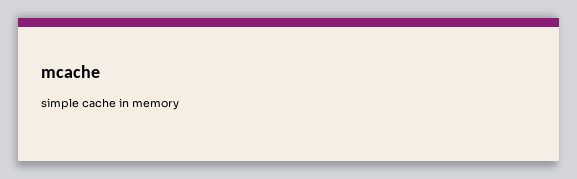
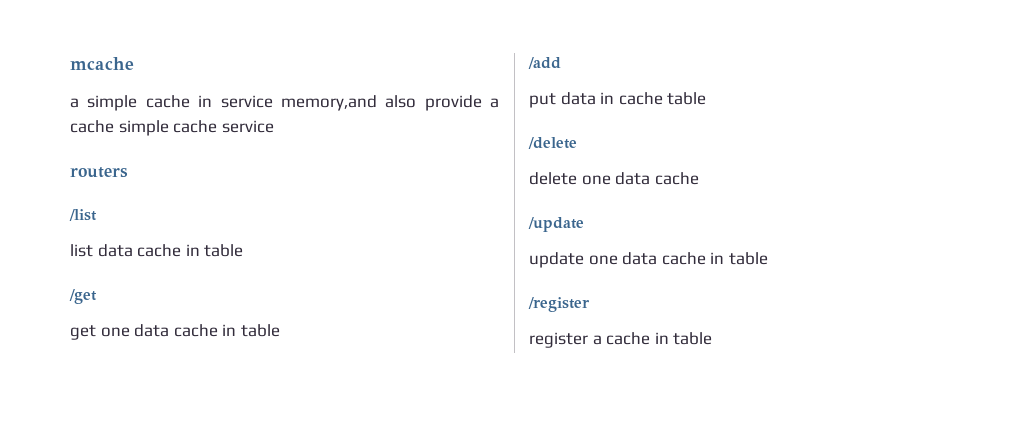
- simple cache in memory
+ a simple cache in service memory,and also provide a cache simple cache service
+ routers
+ /list
+ list data cache in table
+ /get
+ get one data cache in table
+ /add
+ put data in cache table
+ /delete
+ delete one data cache
+ /update
+ update one data cache in table
+ /register
+ register a cache in table

